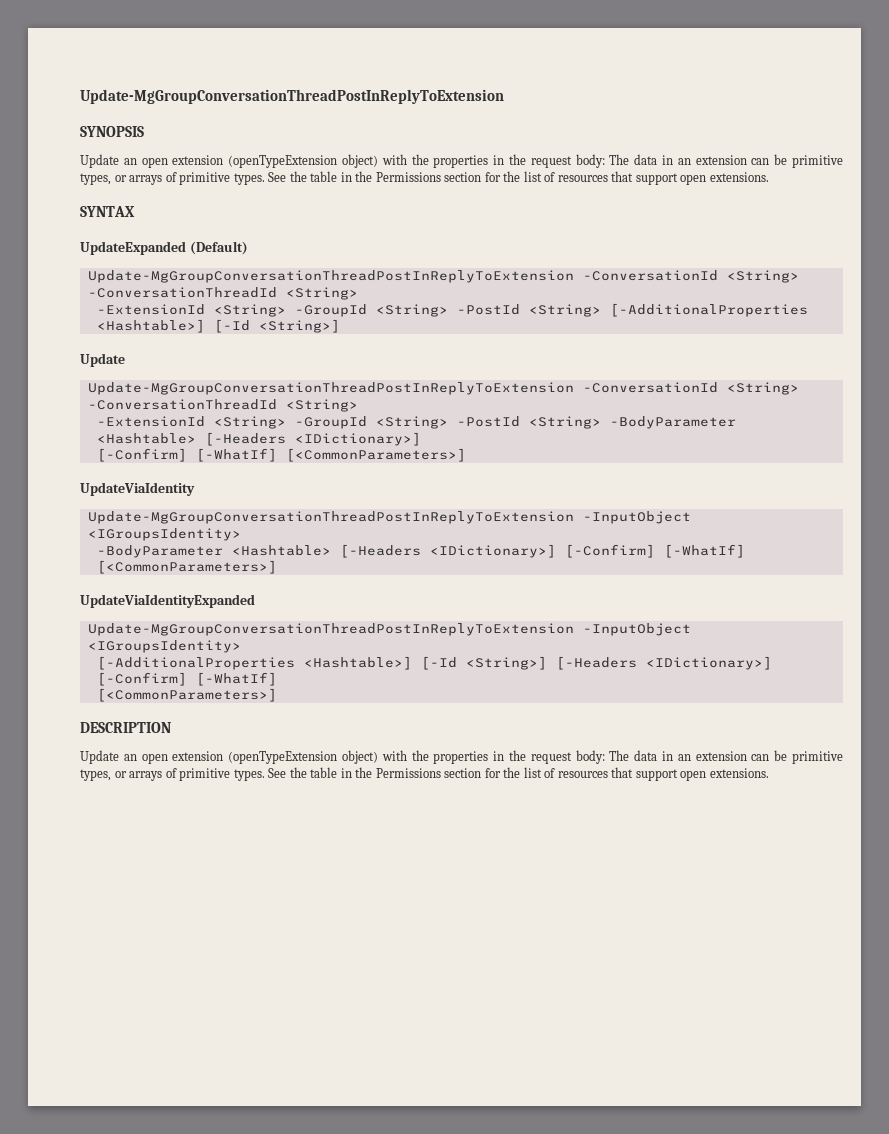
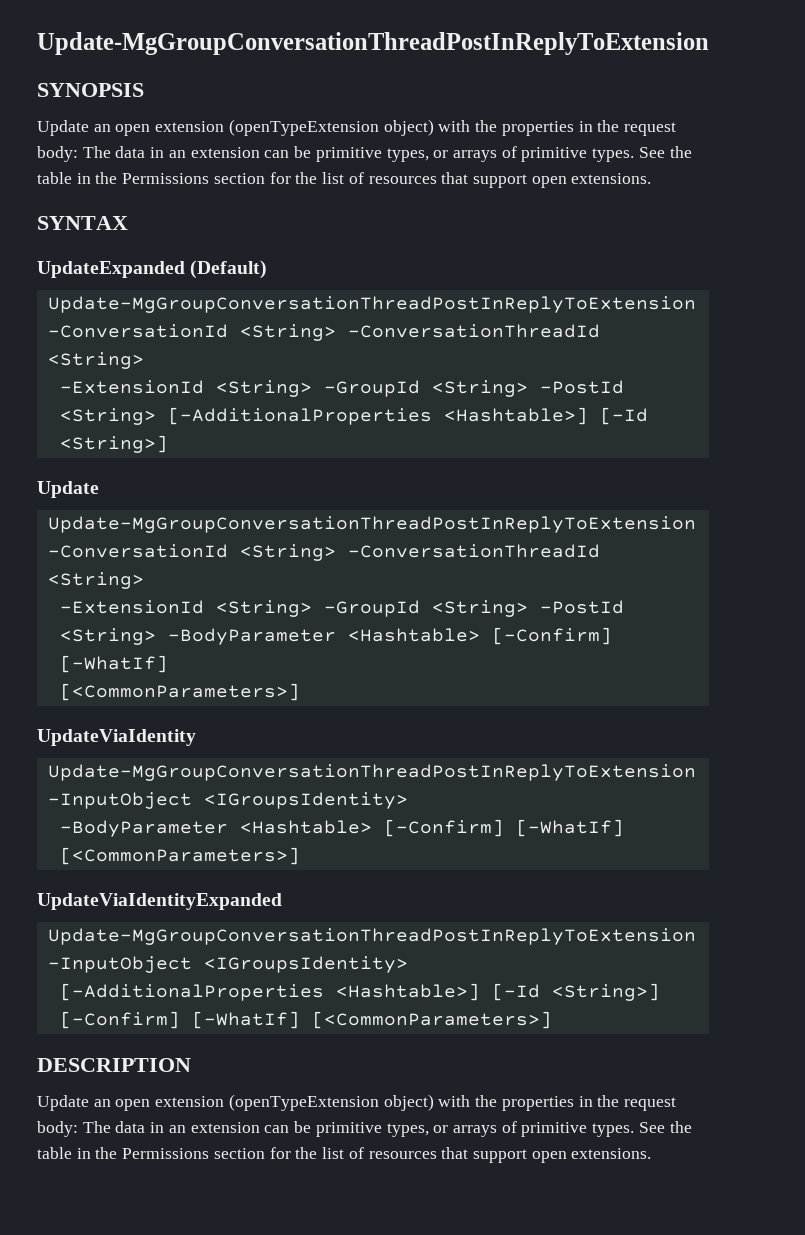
- -ExtensionId <String> -GroupId <String> -PostId <String> -BodyParameter <Hashtable> [-Headers <IDictionary>]
- [-Confirm] [-WhatIf] [<CommonParameters>]
+ -ExtensionId <String> -GroupId <String> -PostId <String> -BodyParameter <Hashtable> [-Confirm] [-WhatIf]
+ [<CommonParameters>]
- -BodyParameter <Hashtable> [-Headers <IDictionary>] [-Confirm] [-WhatIf] [<CommonParameters>]
+ -BodyParameter <Hashtable> [-Confirm] [-WhatIf] [<CommonParameters>]
- [-AdditionalProperties <Hashtable>] [-Id <String>] [-Headers <IDictionary>] [-Confirm] [-WhatIf]
- [<CommonParameters>]
+ [-AdditionalProperties <Hashtable>] [-Id <String>] [-Confirm] [-WhatIf] [<CommonParameters>]

